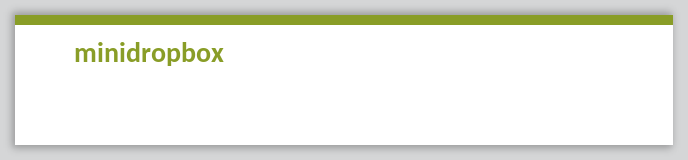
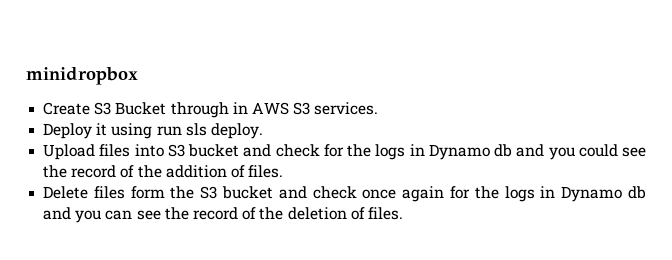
+ Create S3 Bucket through in AWS S3 services.
+ Deploy it using run sls deploy.
+ Upload files into S3 bucket and check for the logs in Dynamo db and you could see the record of the addition of files.
+ Delete files form the S3 bucket and check once again for the logs in Dynamo db and you can see the record of the deletion of files.

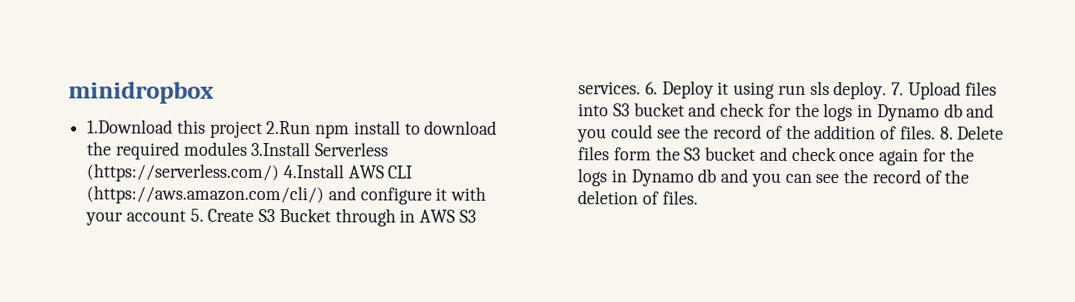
- Create S3 Bucket through in AWS S3 services.
- Deploy it using run sls deploy.
- Upload files into S3 bucket and check for the logs in Dynamo db and you could see the record of the addition of files.
- Delete files form the S3 bucket and check once again for the logs in Dynamo db and you can see the record of the deletion of files.
+ 1.Download this project 2.Run npm install to download the required modules 3.Install Serverless (https://serverless.com/) 4.Install AWS CLI (https://aws.amazon.com/cli/) and configure it with your account 5. Create S3 Bucket through in AWS S3 services. 6. Deploy it using run sls deploy. 7. Upload files into S3 bucket and check for the logs in Dynamo db and you could see the record of the addition of files. 8. Delete files form the S3 bucket and check once again for the logs in Dynamo db and you can see the record of the deletion of files.

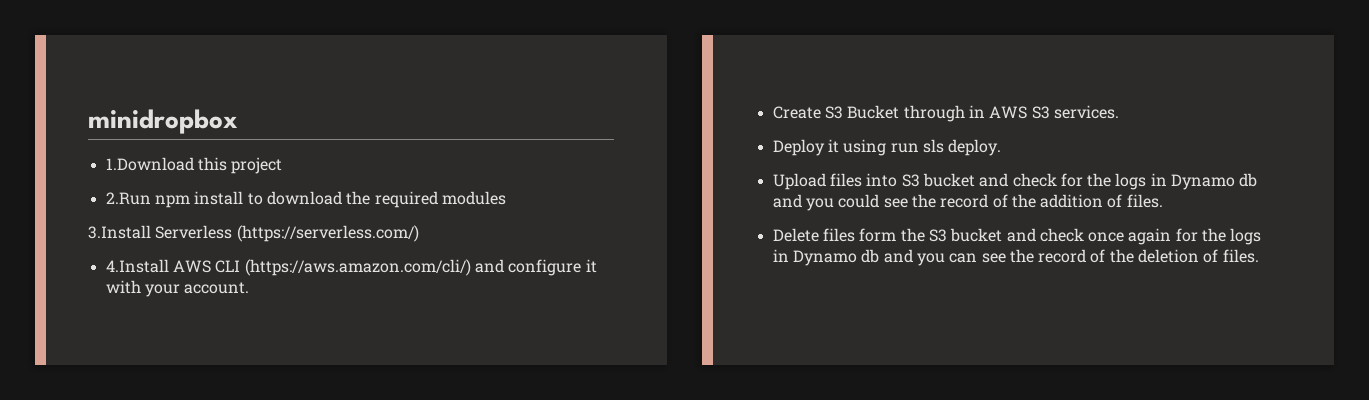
- 1.Download this project 2.Run npm install to download the required modules 3.Install Serverless (https://serverless.com/) 4.Install AWS CLI (https://aws.amazon.com/cli/) and configure it with your account 5. Create S3 Bucket through in AWS S3 services. 6. Deploy it using run sls deploy. 7. Upload files into S3 bucket and check for the logs in Dynamo db and you could see the record of the addition of files. 8. Delete files form the S3 bucket and check once again for the logs in Dynamo db and you can see the record of the deletion of files.
+ 1.Download this project
+ 2.Run npm install to download the required modules
+ 3.Install Serverless (https://serverless.com/)
+ 4.Install AWS CLI (https://aws.amazon.com/cli/) and configure it with your account.
+ Create S3 Bucket through in AWS S3 services.
+ Deploy it using run sls deploy.
+ Upload files into S3 bucket and check for the logs in Dynamo db and you could see the record of the addition of files.
+ Delete files form the S3 bucket and check once again for the logs in Dynamo db and you can see the record of the deletion of files.

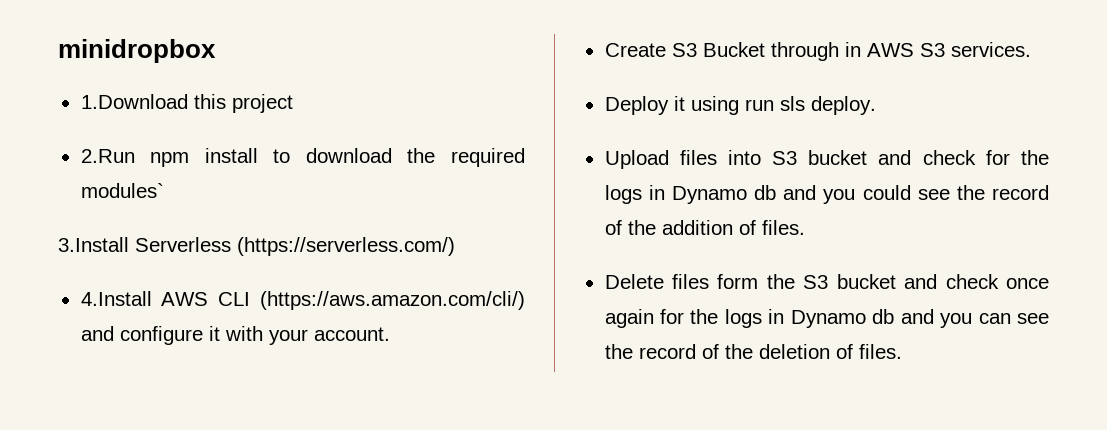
- 2.Run npm install to download the required modules
+ 2.Run npm install to download the required modules`

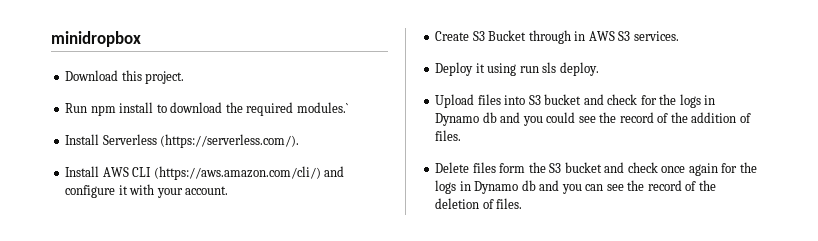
- 1.Download this project
- 2.Run npm install to download the required modules`
- 3.Install Serverless (https://serverless.com/)
- 4.Install AWS CLI (https://aws.amazon.com/cli/) and configure it with your account.
+ Download this project.
+ Run npm install to download the required modules.`
+ Install Serverless (https://serverless.com/).
+ Install AWS CLI (https://aws.amazon.com/cli/) and configure it with your account.

